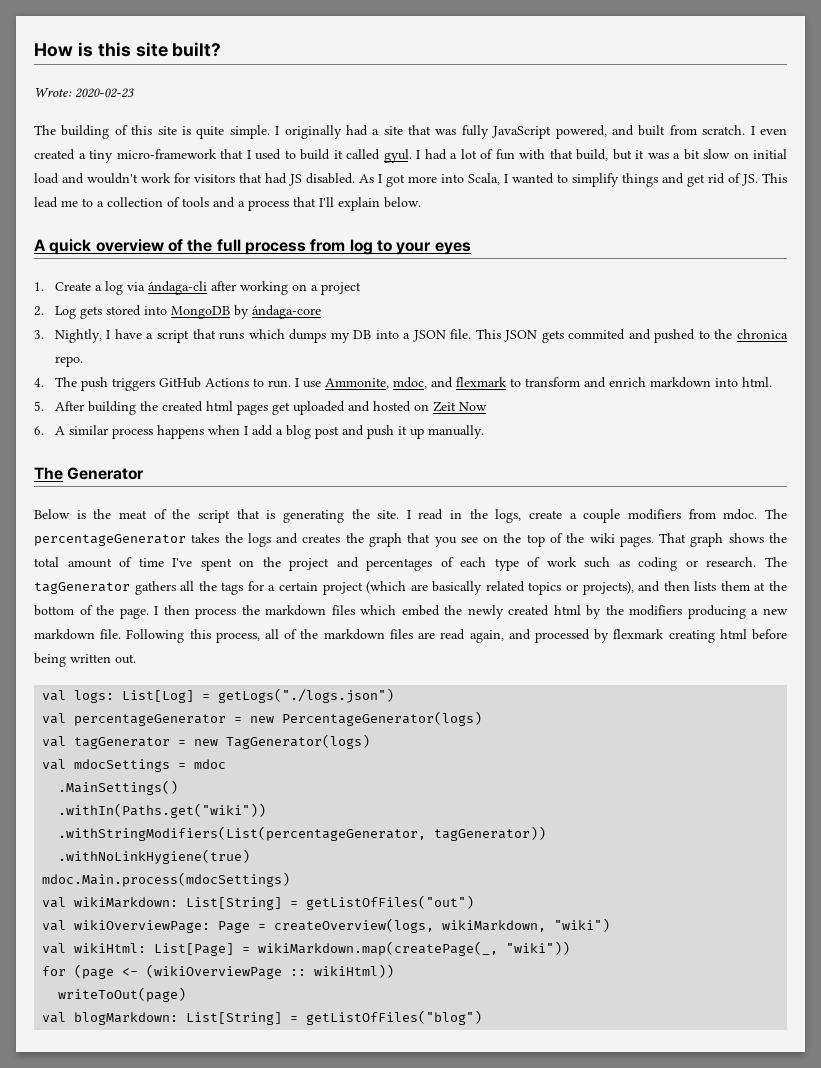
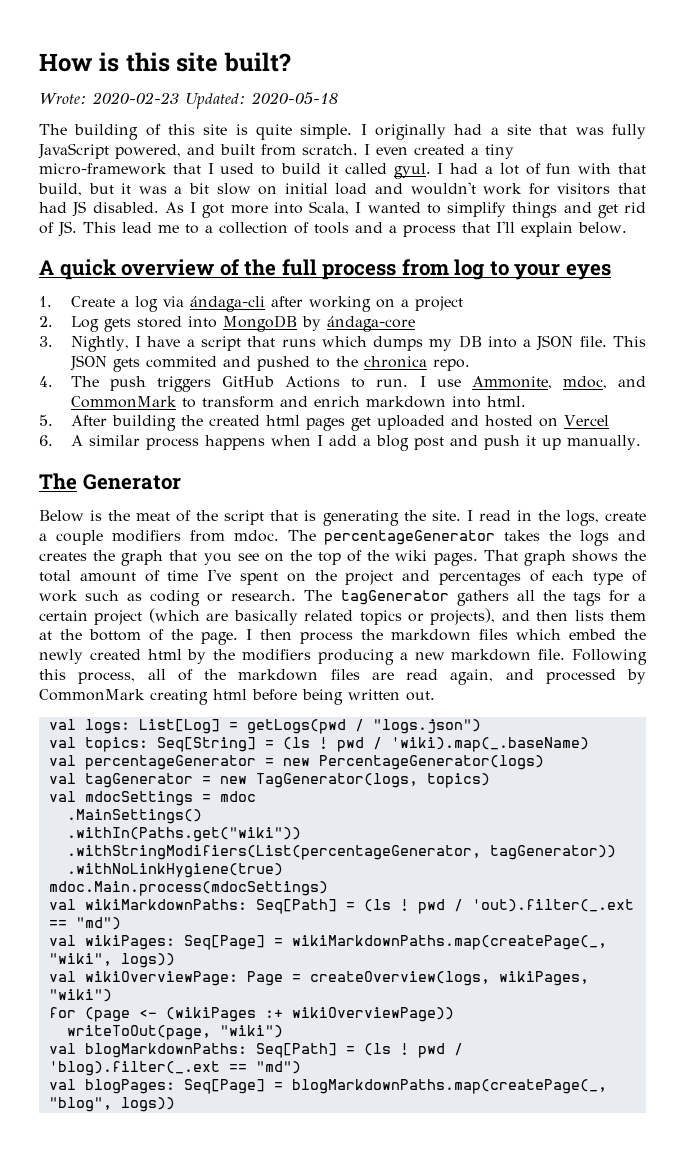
- Wrote: 2020-02-23
+ Wrote: 2020-02-23 Updated: 2020-05-18
- I use Ammonite, mdoc, and flexmark to transform and enrich markdown into html.
+ I use Ammonite, mdoc, and CommonMark to transform and enrich markdown into html.
- 5. After building the created html pages get uploaded and hosted on Zeit Now
+ 5. After building the created html pages get uploaded and hosted on Vercel
- Following this process, all of the markdown files are read again, and processed by flexmark creating html before being written out.
+ Following this process, all of the markdown files are read again, and processed by CommonMark creating html before being written out.
- val logs: List[Log] = getLogs("./logs.json")
+ val logs: List[Log] = getLogs(pwd / "logs.json")
+ val topics: Seq[String] = (ls ! pwd / 'wiki).map(_.baseName)
- val tagGenerator = new TagGenerator(logs)
+ val tagGenerator = new TagGenerator(logs, topics)
- val wikiMarkdown: List[String] = getListOfFiles("out")
+ val wikiMarkdownPaths: Seq[Path] = (ls ! pwd / 'out).filter(_.ext == "md")
+ val wikiPages: Seq[Page] = wikiMarkdownPaths.map(createPage(_, "wiki", logs))
- val wikiOverviewPage: Page = createOverview(logs, wikiMarkdown, "wiki")
- val wikiHtml: List[Page] = wikiMarkdown.map(createPage(_, "wiki"))
- for (page <- (wikiOverviewPage :: wikiHtml))
- writeToOut(page)
- val blogMarkdown: List[String] = getListOfFiles("blog")
+ val wikiOverviewPage: Page = createOverview(logs, wikiPages, "wiki")
+ for (page <- (wikiPages :+ wikiOverviewPage))
+ writeToOut(page, "wiki")
+ val blogMarkdownPaths: Seq[Path] = (ls ! pwd / 'blog).filter(_.ext == "md")
+ val blogPages: Seq[Page] = blogMarkdownPaths.map(createPage(_, "blog", logs))

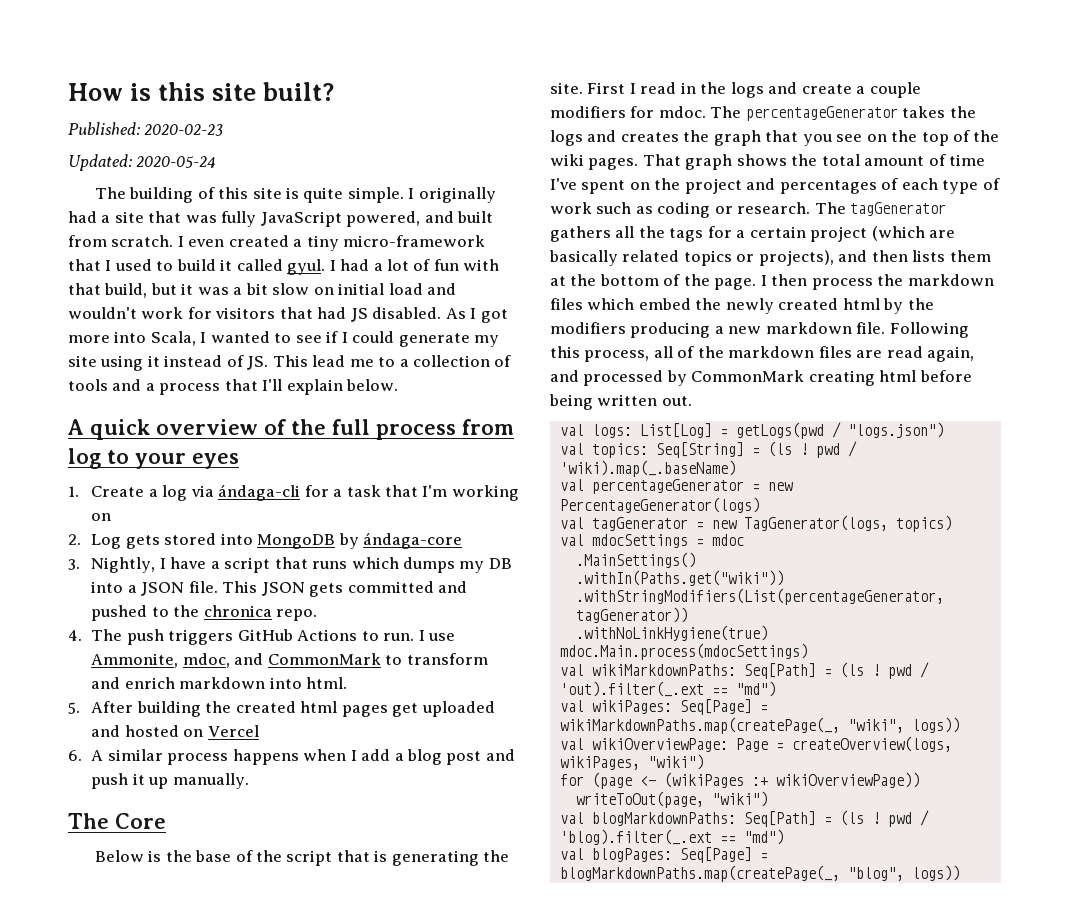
- Wrote: 2020-02-23 Updated: 2020-05-18
+ Published: 2020-02-23
+ Updated: 2020-05-24
- As I got more into Scala, I wanted to simplify things and get rid of JS. This lead me to a collection of tools and a process that I'll explain below.
+ As I got more into Scala, I wanted to see if I could generate my site using it instead of JS. This lead me to a collection of tools and a process that I'll explain below.
- 1. Create a log via ándaga-cli after working on a project
+ 1. Create a log via ándaga-cli for a task that I'm working on
- This JSON gets commited and pushed to the chronica repo.
+ This JSON gets committed and pushed to the chronica repo.
- The Generator
+ The Core
- Below is the meat of the script that is generating the site.
+ Below is the base of the script that is generating the site.
- I read in the logs, create a couple modifiers from mdoc.
+ First I read in the logs and create a couple modifiers for mdoc.

